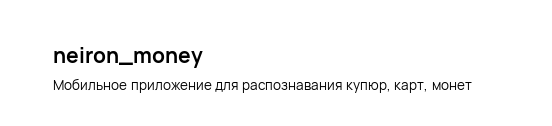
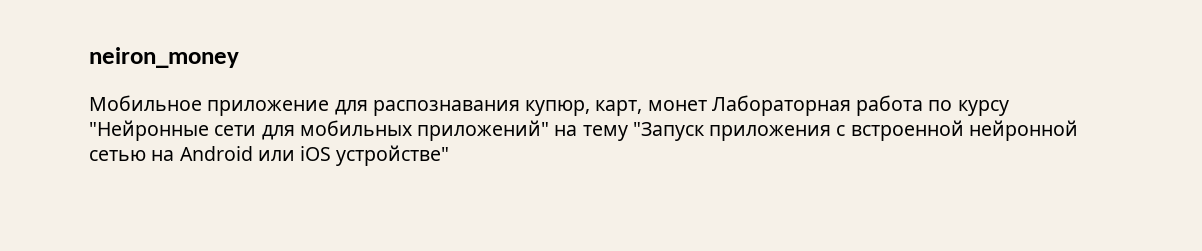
- Мобильное приложение для распознавания купюр, карт, монет
+ Мобильное приложение для распознавания купюр, карт, монет Лабораторная работа по курсу "Нейронные сети для мобильных приложений" на тему "Запуск приложения с встроенной нейронной сетью на Android или iOS устройстве"

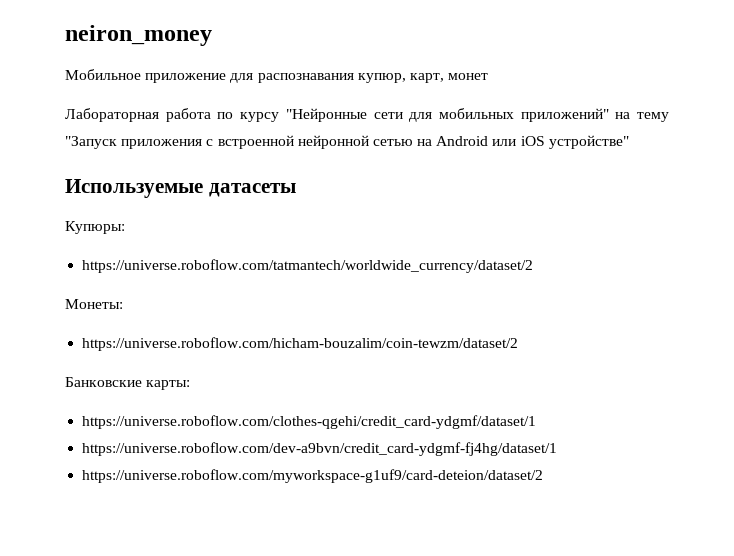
- Мобильное приложение для распознавания купюр, карт, монет Лабораторная работа по курсу "Нейронные сети для мобильных приложений" на тему "Запуск приложения с встроенной нейронной сетью на Android или iOS устройстве"
+ Мобильное приложение для распознавания купюр, карт, монет
+ Лабораторная работа по курсу "Нейронные сети для мобильных приложений" на тему "Запуск приложения с встроенной нейронной сетью на Android или iOS устройстве"
+ Используемые датасеты
+ Купюры:
+ https://universe.roboflow.com/tatmantech/worldwide_currency/dataset/2
+ Монеты:
+ https://universe.roboflow.com/hicham-bouzalim/coin-tewzm/dataset/2
+ Банковские карты:
+ https://universe.roboflow.com/clothes-qgehi/credit_card-ydgmf/dataset/1
+ https://universe.roboflow.com/dev-a9bvn/credit_card-ydgmf-fj4hg/dataset/1
+ https://universe.roboflow.com/myworkspace-g1uf9/card-deteion/dataset/2

